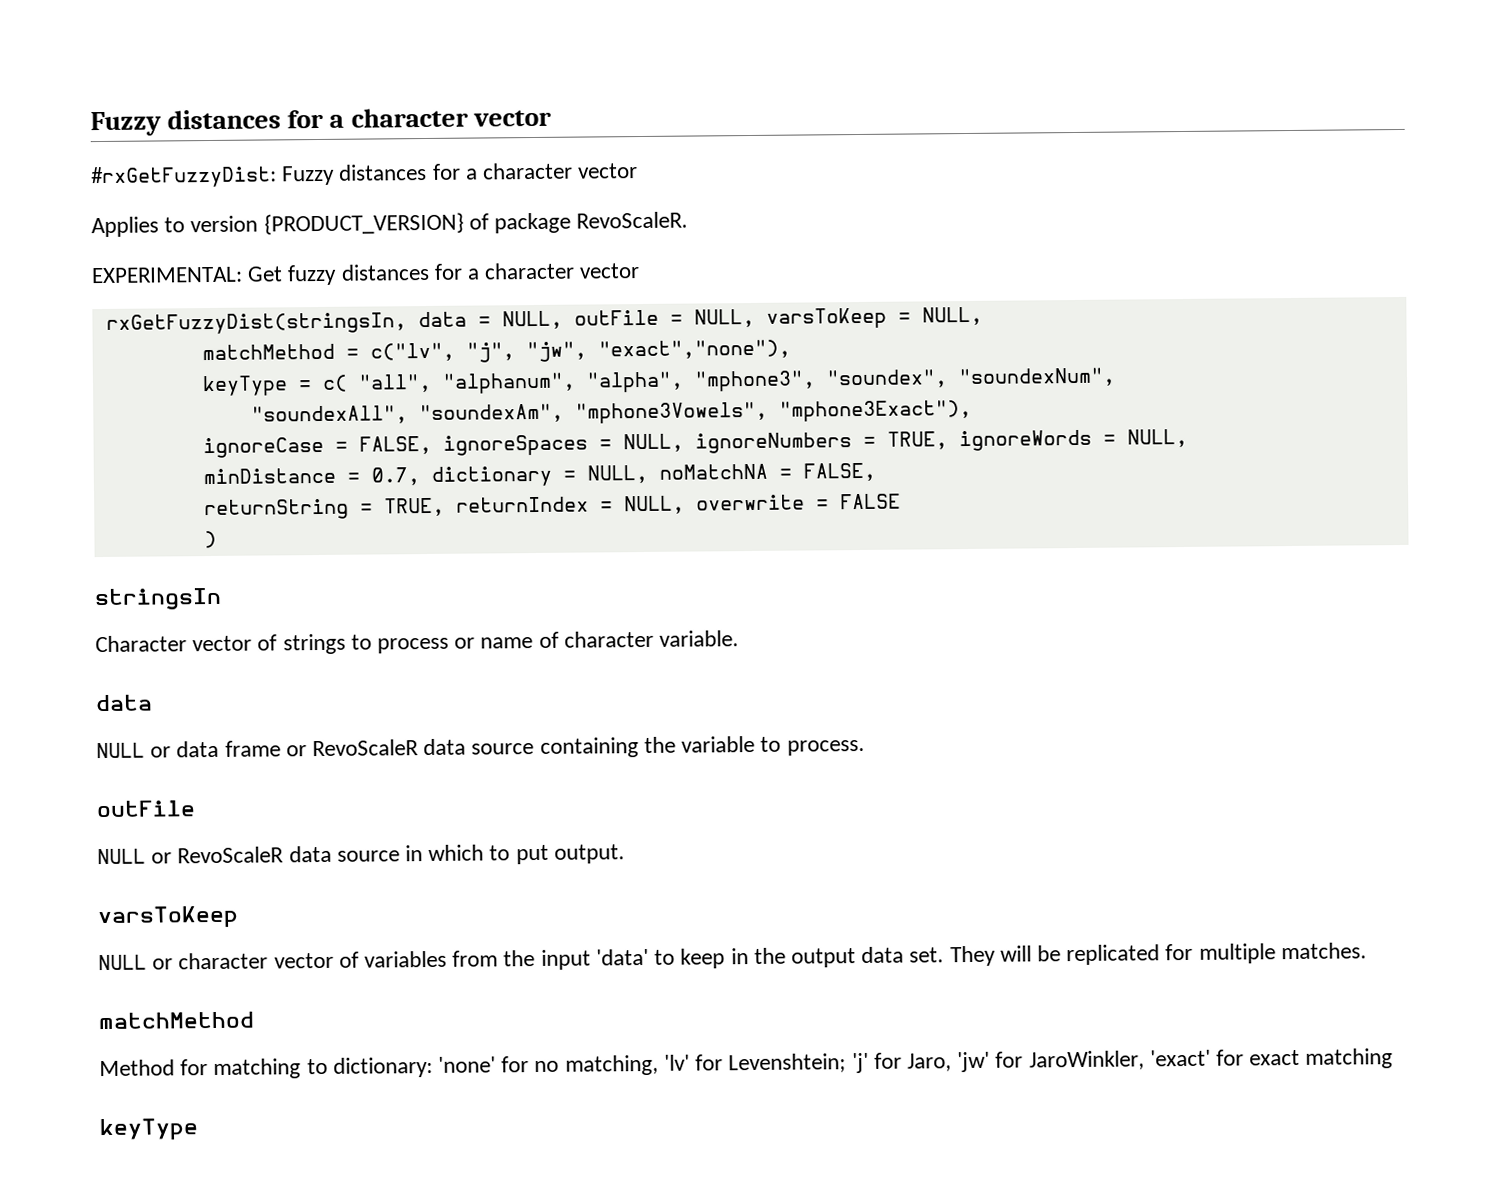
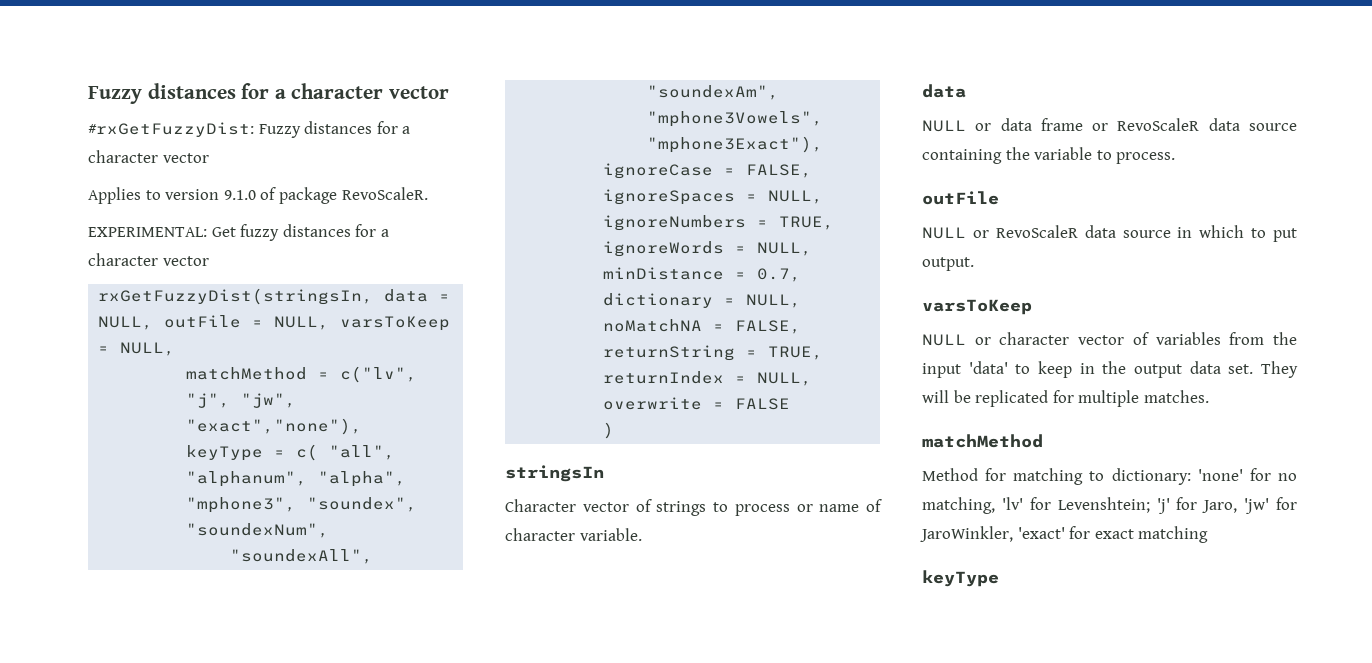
- Applies to version {PRODUCT_VERSION} of package RevoScaleR.
+ Applies to version 9.1.0 of package RevoScaleR.

